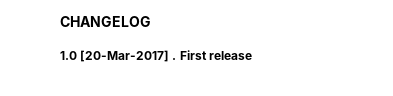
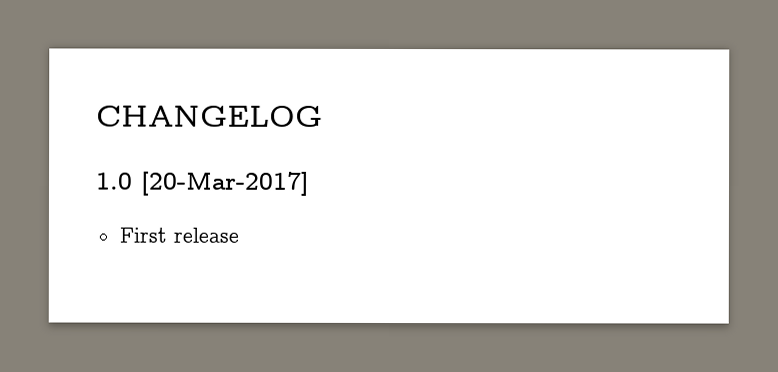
- 1.0 [20-Mar-2017] . First release
+ 1.0 [20-Mar-2017]
+ First release

